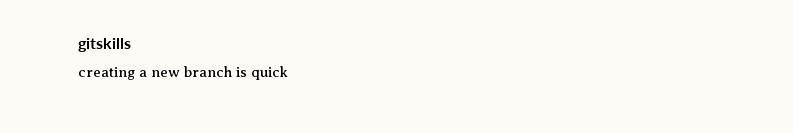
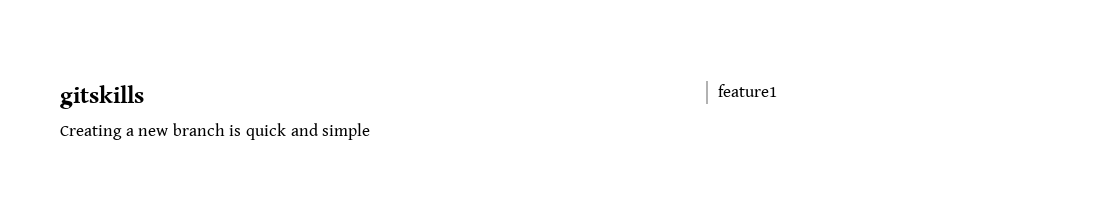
- creating a new branch is quick
+ Creating a new branch is quick and simple
+ feature1

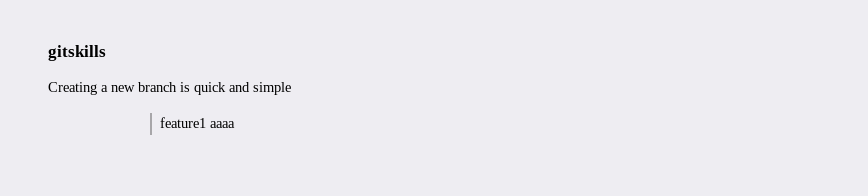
- feature1
+ feature1 aaaa

